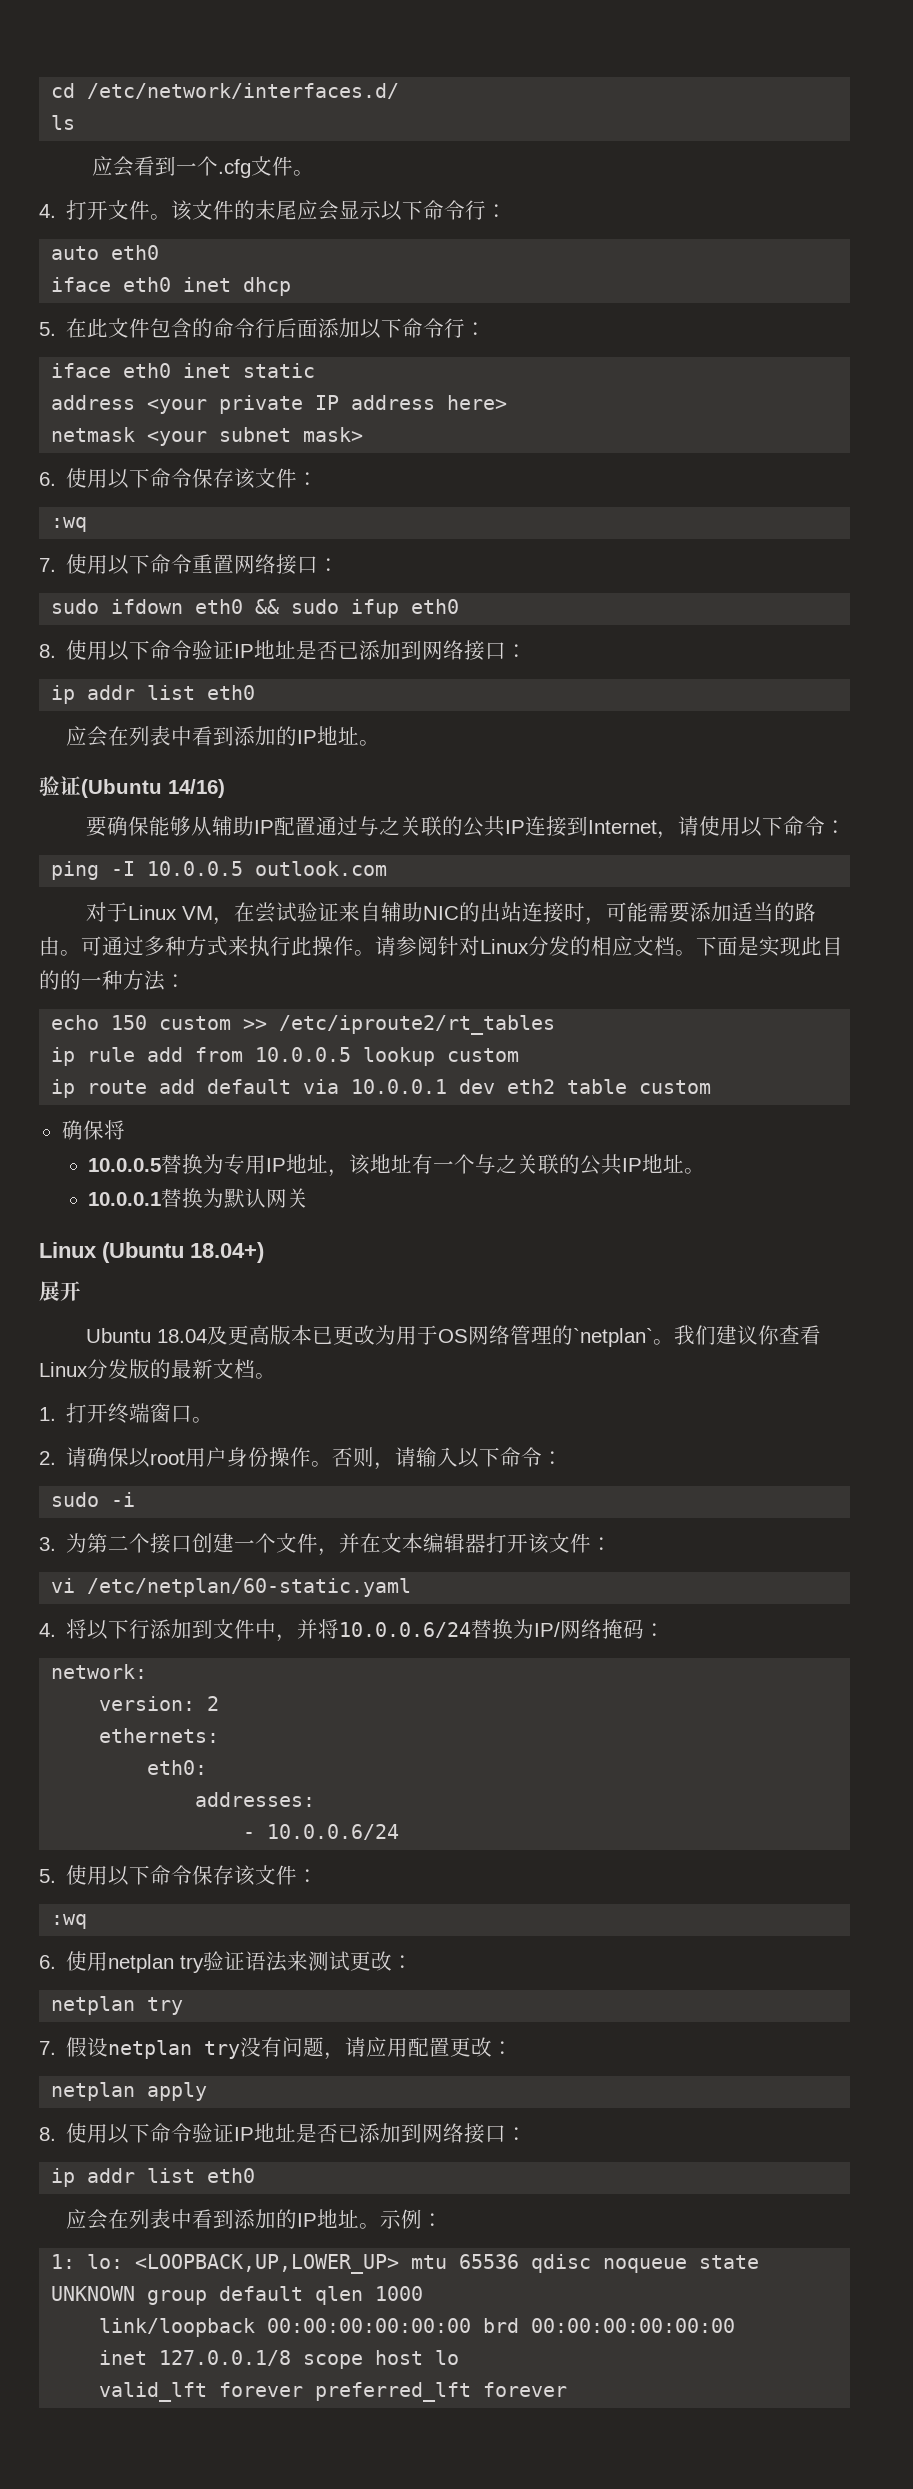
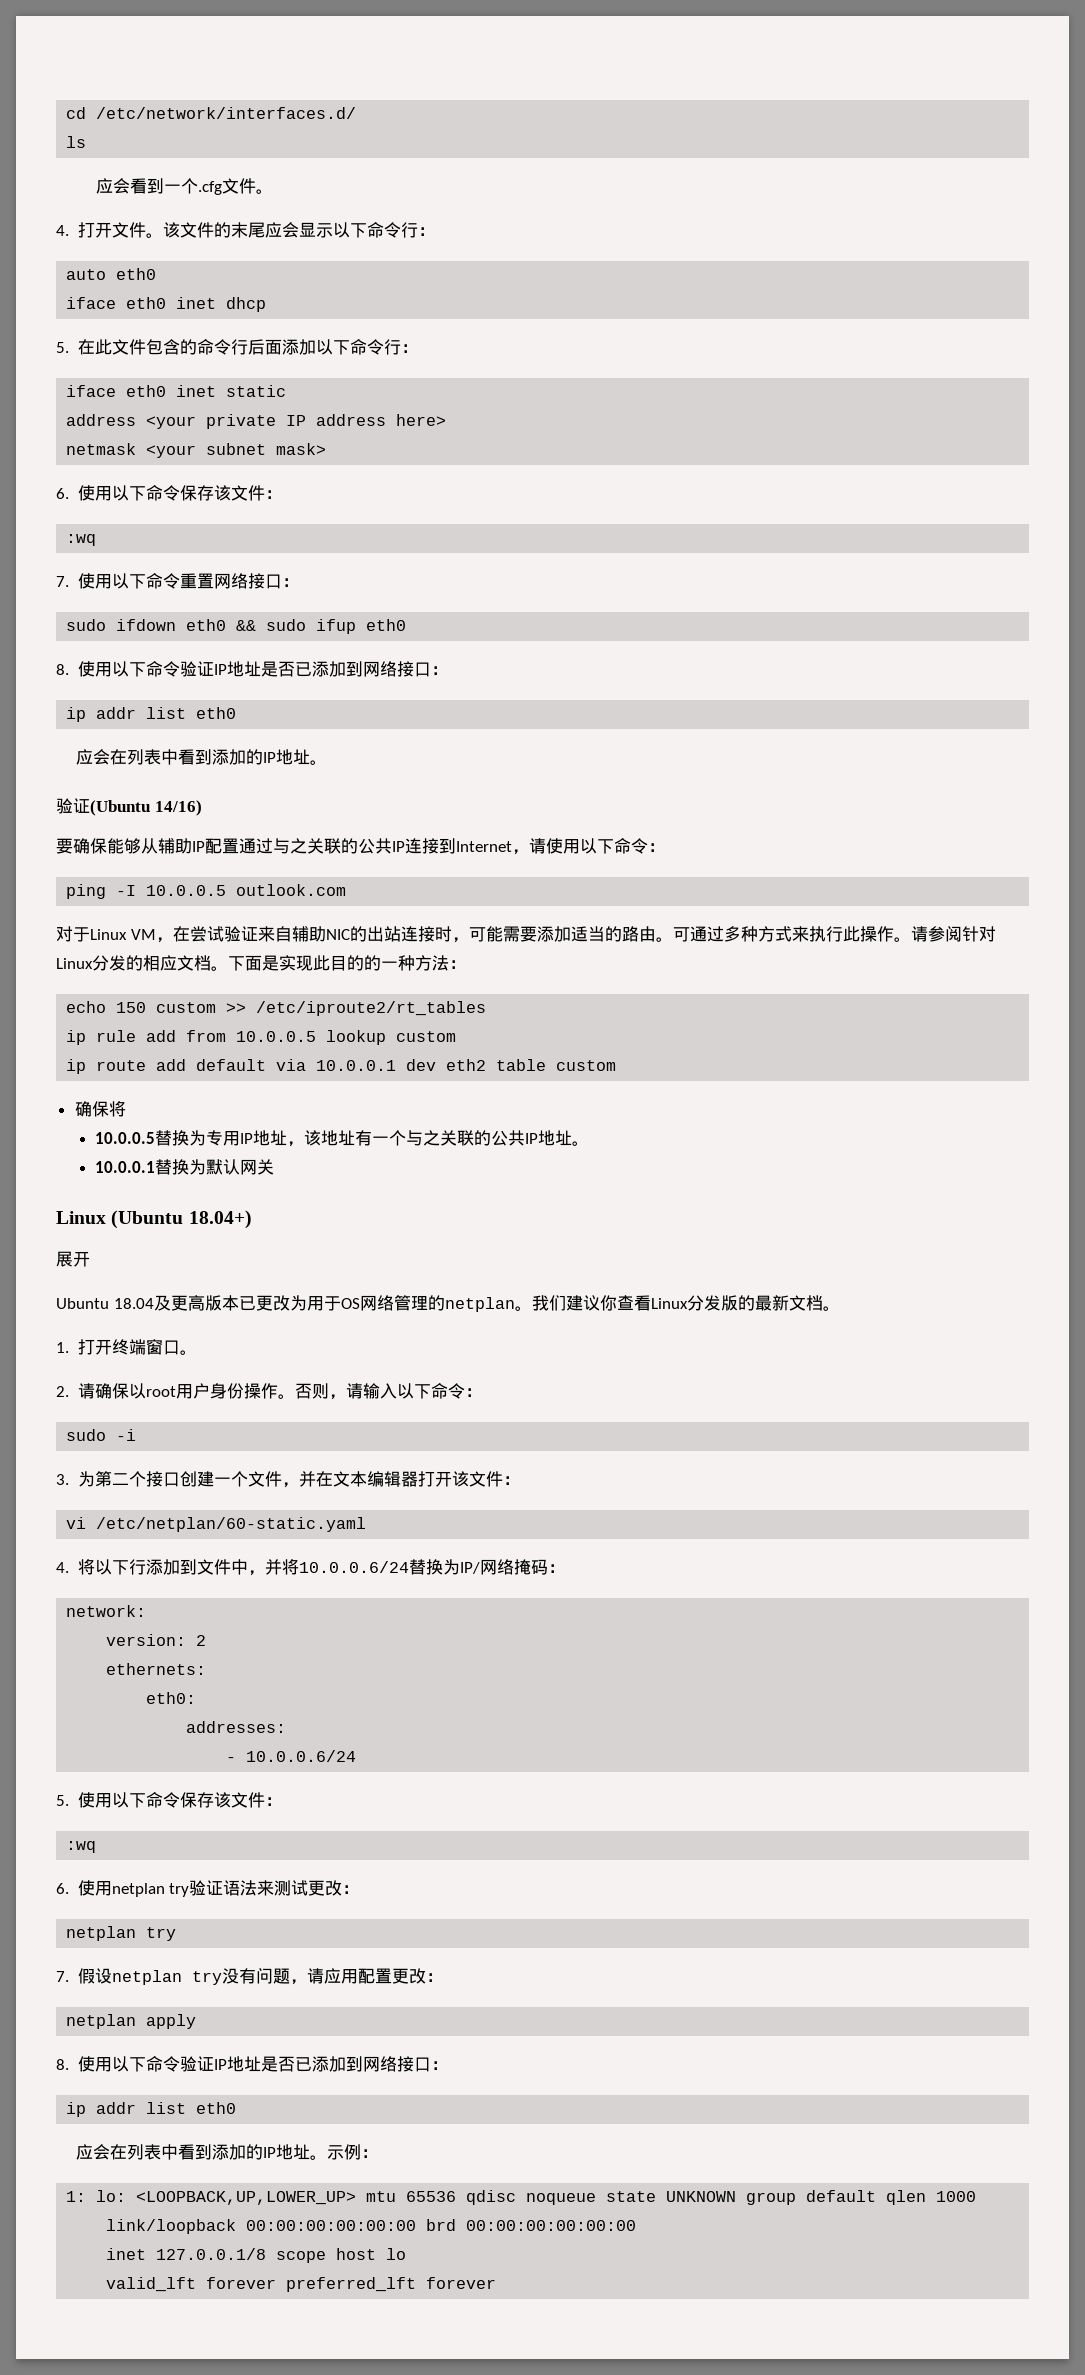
- Ubuntu 18.04及更高版本已更改为用于OS网络管理的`netplan`。
+ Ubuntu 18.04及更高版本已更改为用于OS网络管理的netplan。

